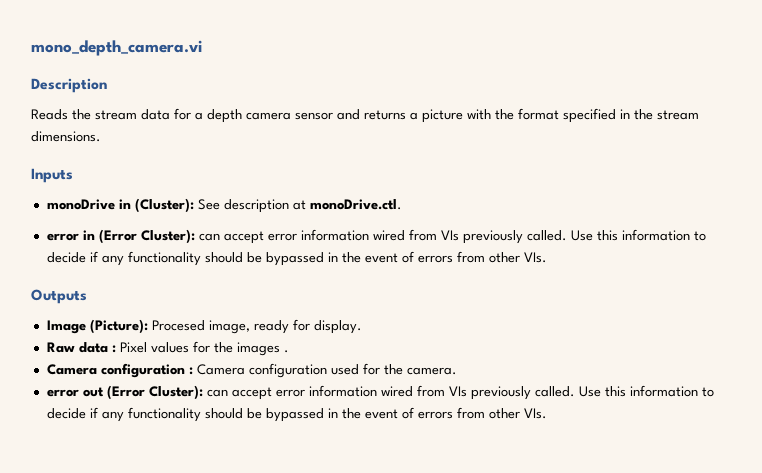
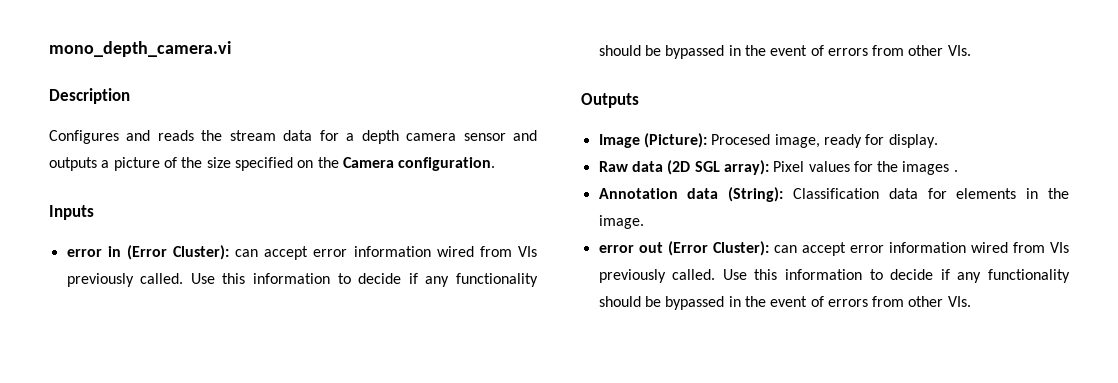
- Reads the stream data for a depth camera sensor and returns a picture with the format specified in the stream dimensions.
+ Configures and reads the stream data for a depth camera sensor and outputs a picture of the size specified on the Camera configuration.
  Inputs
- monoDrive in (Cluster): See description at monoDrive.ctl.
- Raw data : Pixel values for the images .
+ Raw data (2D SGL array): Pixel values for the images .
- Camera configuration : Camera configuration used for the camera.
+ Annotation data (String): Classification data for elements in the image.

